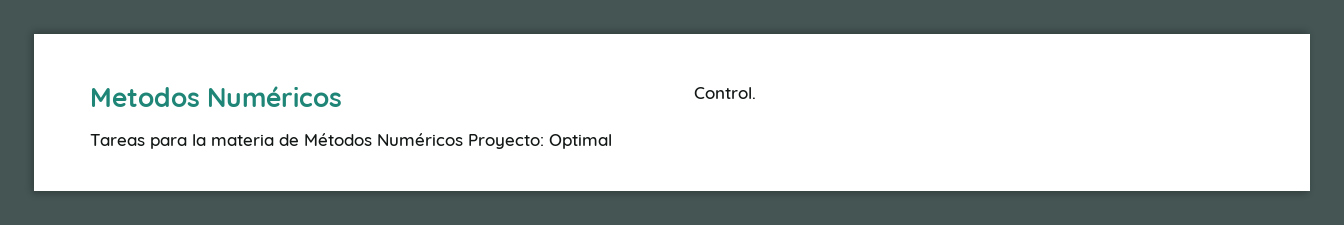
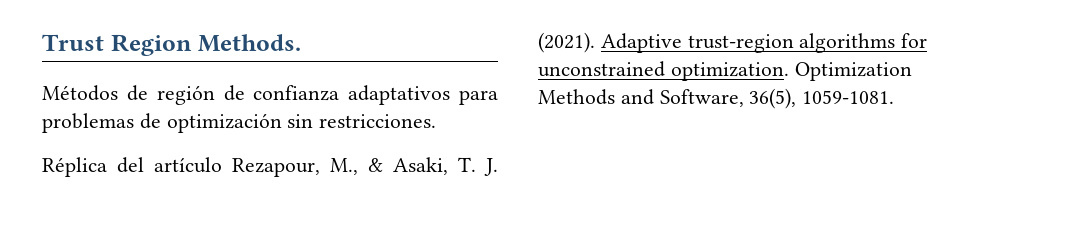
- Metodos Numéricos
- Tareas para la materia de Métodos Numéricos Proyecto: Optimal Control.
+ Trust Region Methods.
+ Métodos de región de confianza adaptativos para problemas de optimización sin restricciones.
+ Réplica del artículo Rezapour, M., & Asaki, T. J. (2021). Adaptive trust-region algorithms for unconstrained optimization. Optimization Methods and Software, 36(5), 1059-1081.

